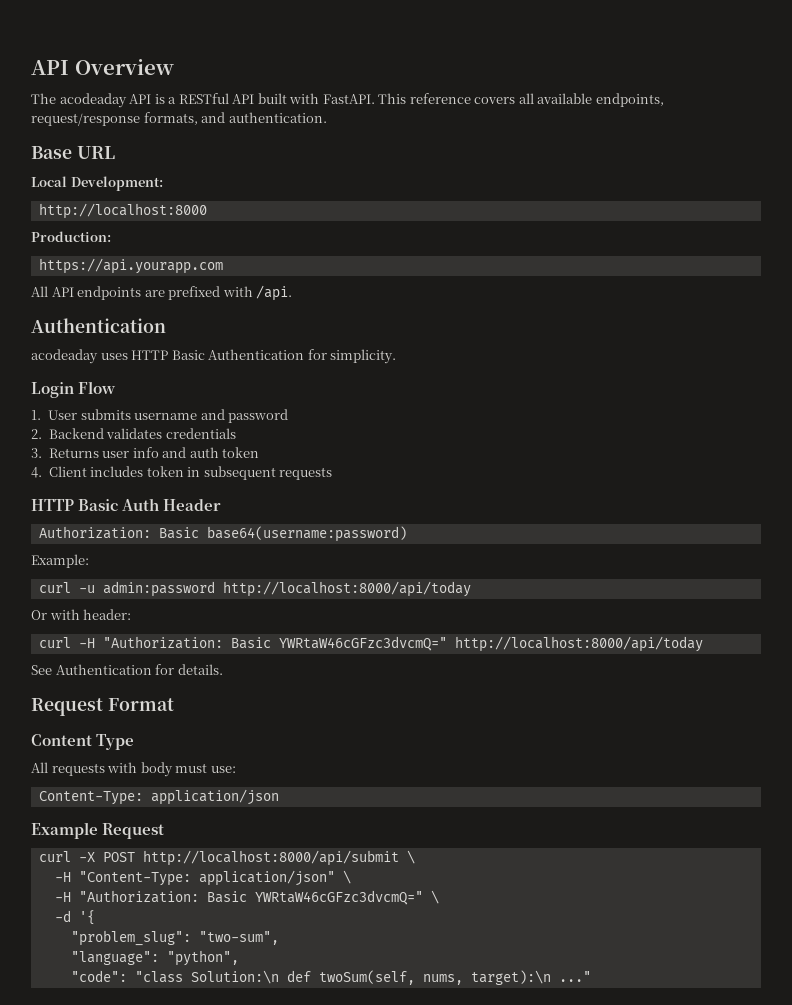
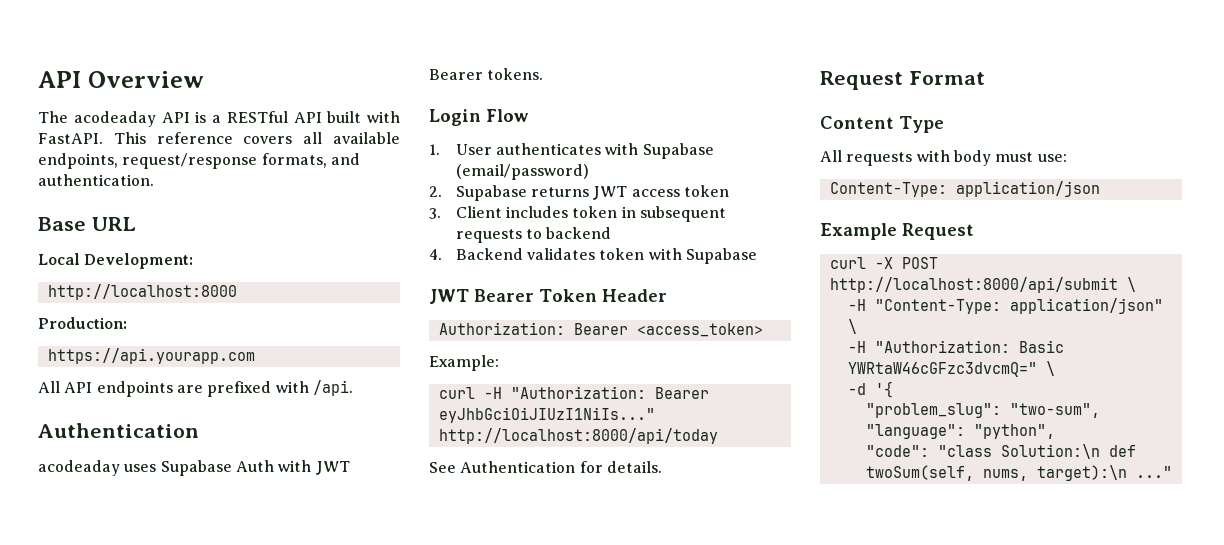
- acodeaday uses HTTP Basic Authentication for simplicity.
+ acodeaday uses Supabase Auth with JWT Bearer tokens.
  Login Flow
- 1. User submits username and password
- 2. Backend validates credentials
- 3. Returns user info and auth token
+ 1. User authenticates with Supabase (email/password)
+ 2. Supabase returns JWT access token
- 4. Client includes token in subsequent requests
- HTTP Basic Auth Header
+ 3. Client includes token in subsequent requests to backend
+ 4. Backend validates token with Supabase
+ JWT Bearer Token Header
- Authorization: Basic base64(username:password)
+ Authorization: Bearer <access_token>
- curl -u admin:password http://localhost:8000/api/today
- Or with header:
- curl -H "Authorization: Basic YWRtaW46cGFzc3dvcmQ=" http://localhost:8000/api/today
+ curl -H "Authorization: Bearer eyJhbGciOiJIUzI1NiIs..." http://localhost:8000/api/today

